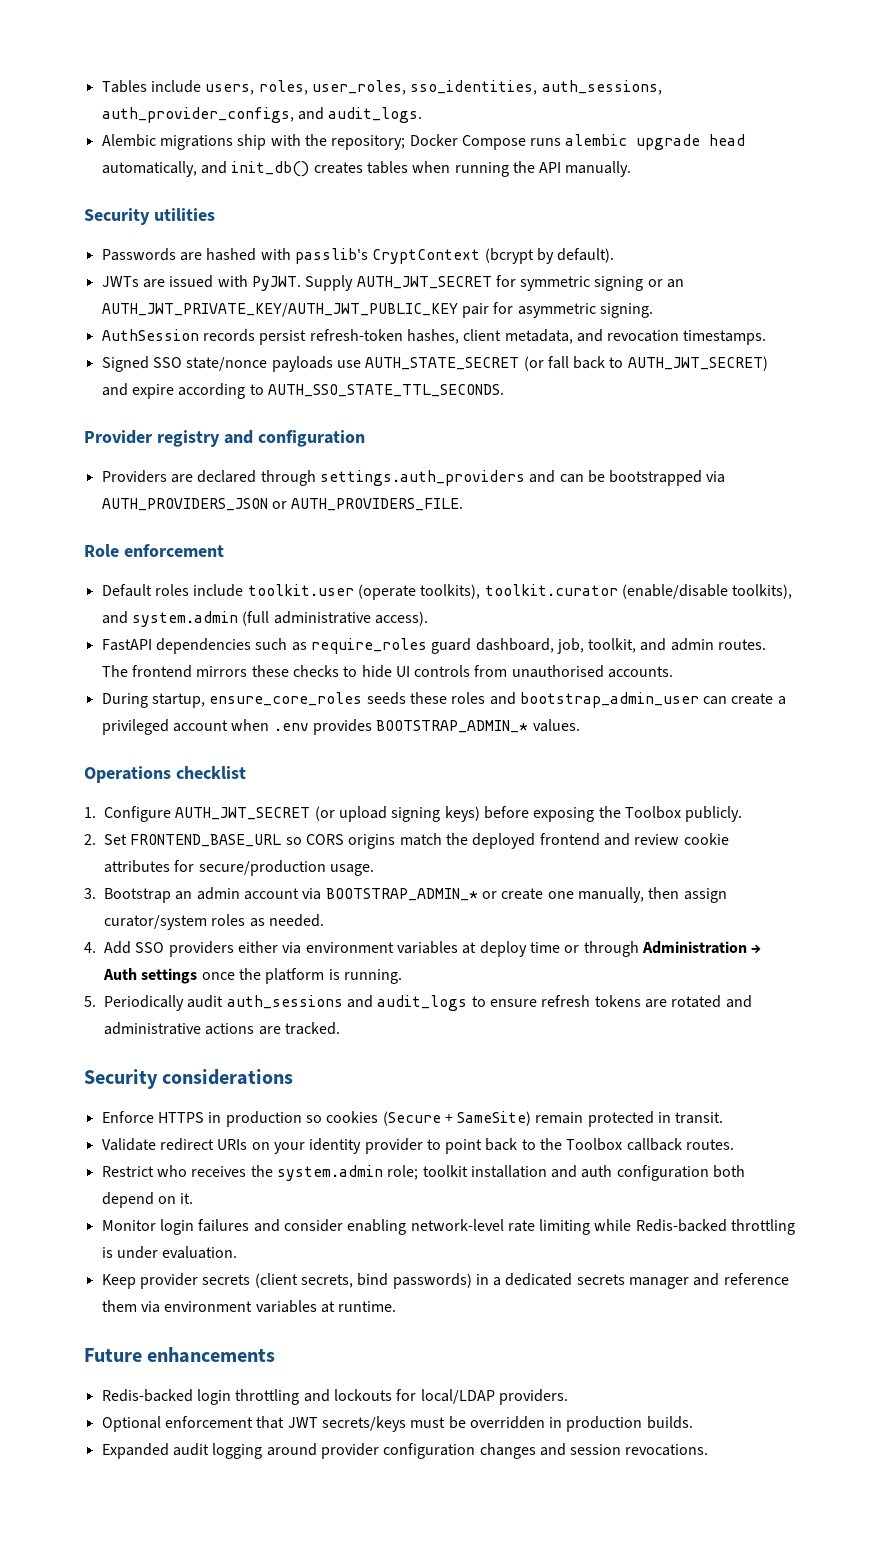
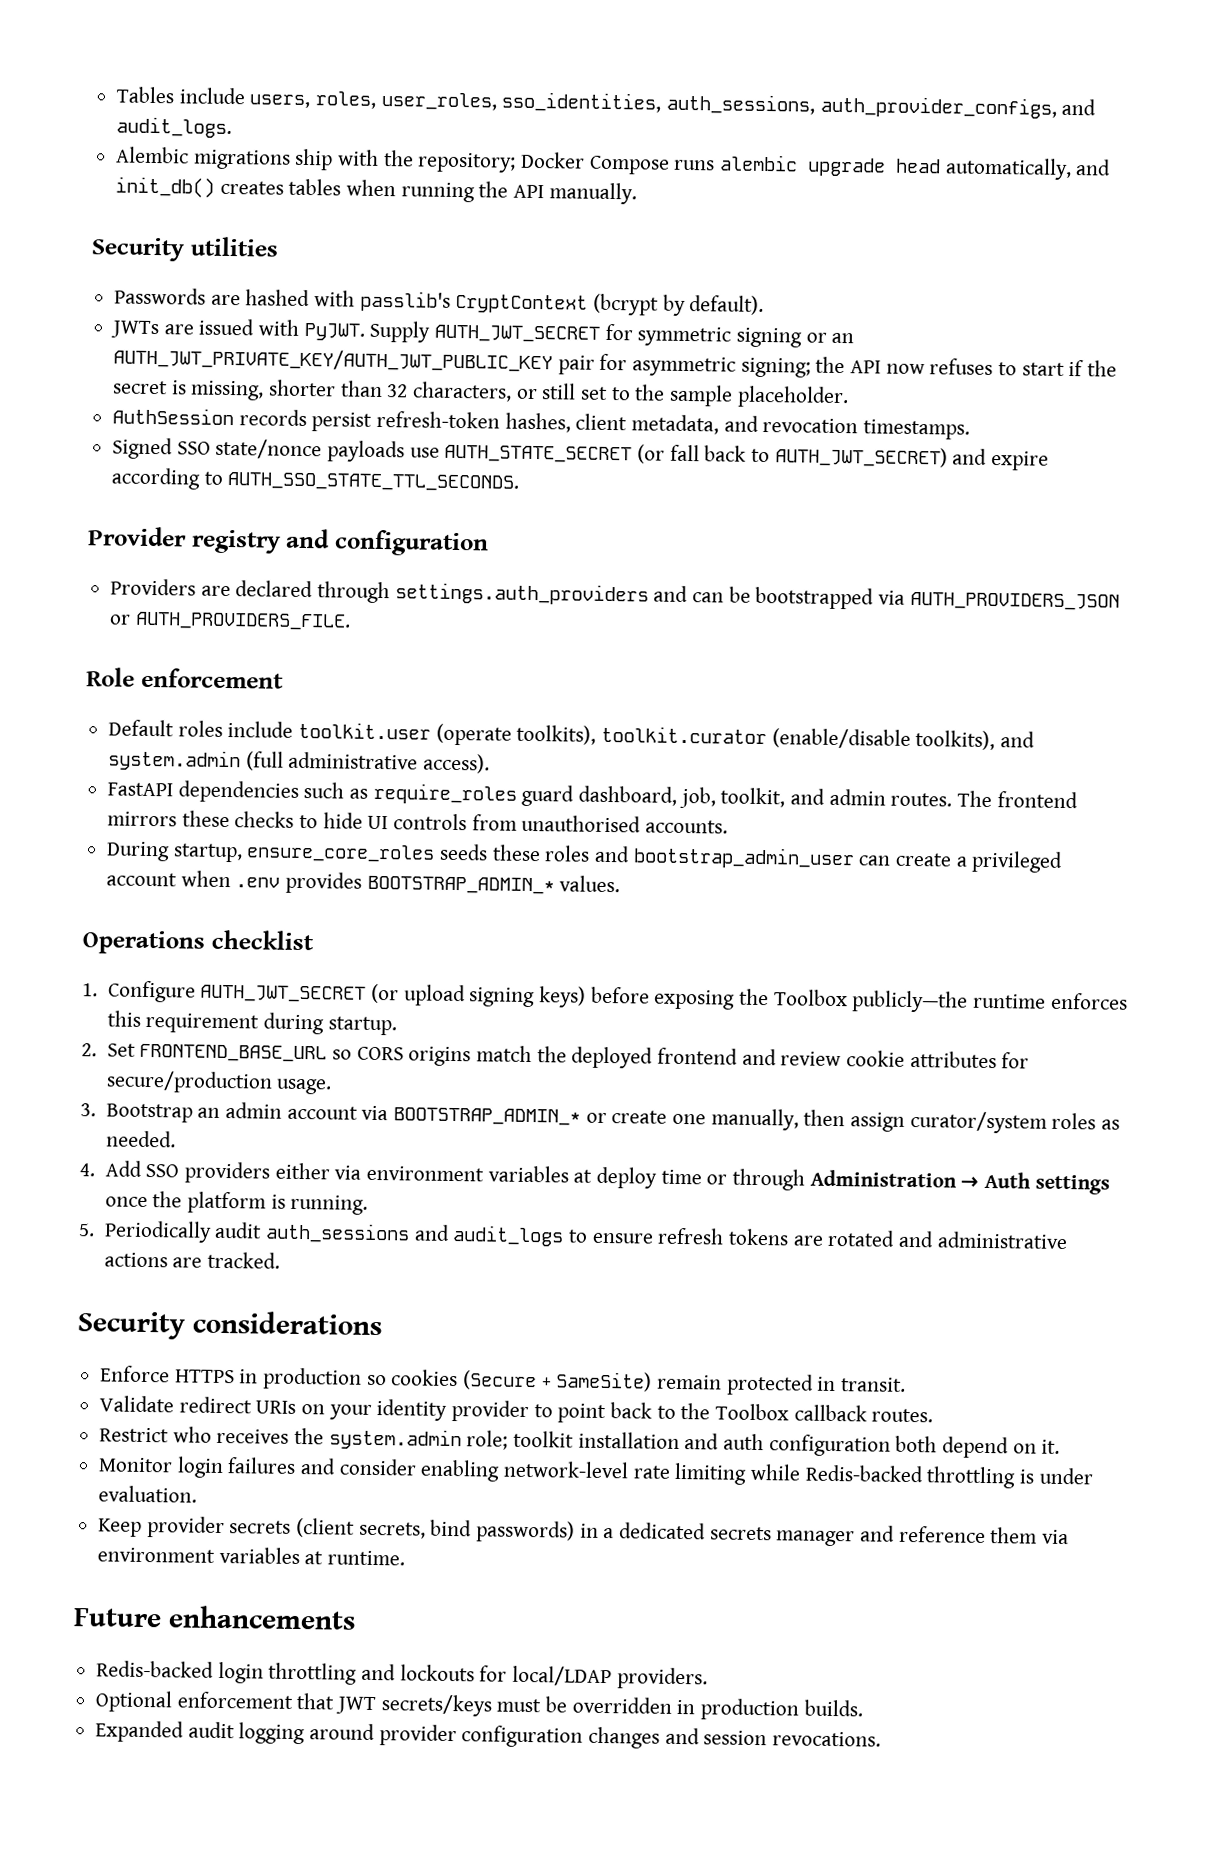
- Supply AUTH_JWT_SECRET for symmetric signing or an AUTH_JWT_PRIVATE_KEY/AUTH_JWT_PUBLIC_KEY pair for asymmetric signing.
+ Supply AUTH_JWT_SECRET for symmetric signing or an AUTH_JWT_PRIVATE_KEY/AUTH_JWT_PUBLIC_KEY pair for asymmetric signing; the API now refuses to start if the secret is missing, shorter than 32 characters, or still set to the sample placeholder.
- 1. Configure AUTH_JWT_SECRET (or upload signing keys) before exposing the Toolbox publicly.
+ 1. Configure AUTH_JWT_SECRET (or upload signing keys) before exposing the Toolbox publicly—the runtime enforces this requirement during startup.

